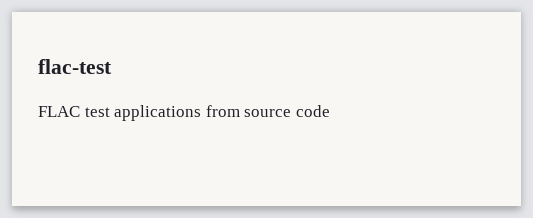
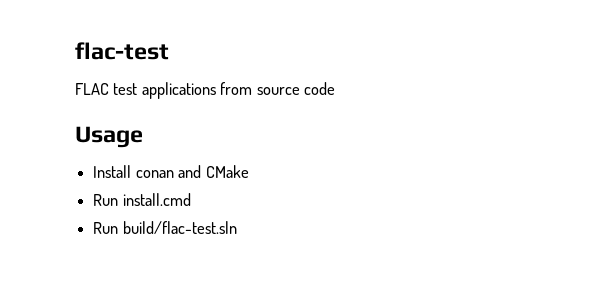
+ Usage
+ Install conan and CMake
+ Run install.cmd
+ Run build/flac-test.sln

